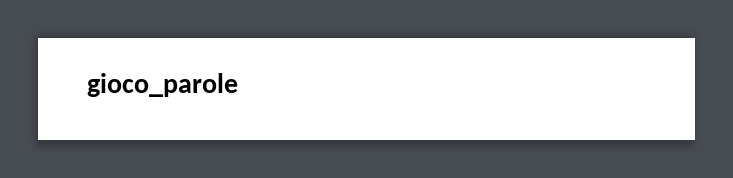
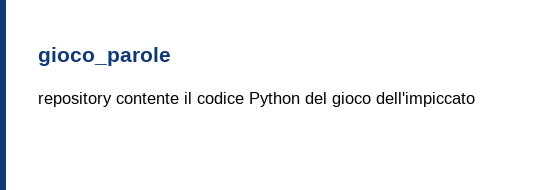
+ repository contente il codice Python del gioco dell'impiccato

